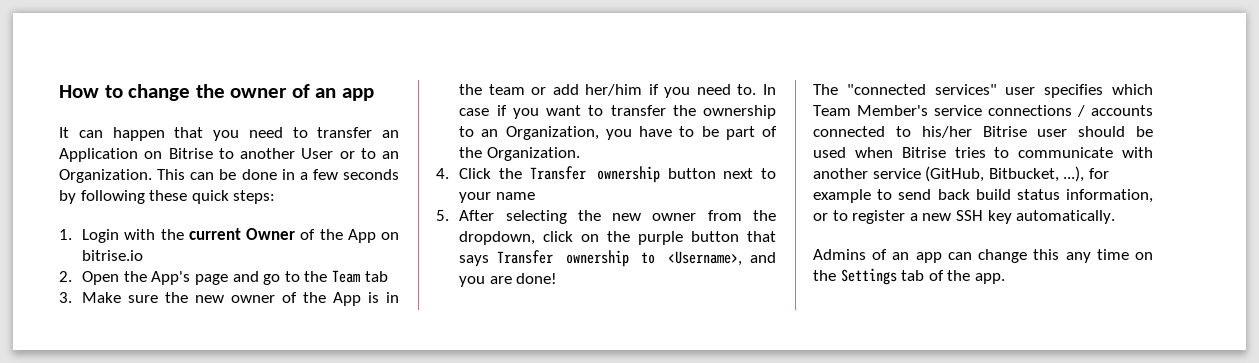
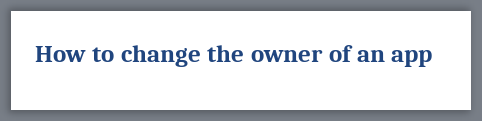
- It can happen that you need to transfer an Application on Bitrise to another User or to an Organization. This can be done in a few seconds by following these quick steps:
- 1. Login with the current Owner of the App on bitrise.io
- 2. Open the App's page and go to the Team tab
- 3. Make sure the new owner of the App is in the team or add her/him if you need to. In case if you want to transfer the ownership to an Organization, you have to be part of the Organization.
- 4. Click the Transfer ownership button next to your name
- 5. After selecting the new owner from the dropdown, click on the purple button that says Transfer ownership to <Username>, and you are done!
- The "connected services" user specifies which Team Member's service connections / accounts connected to his/her Bitrise user should be used when Bitrise tries to communicate with another service (GitHub, Bitbucket, ...), for example to send back build status information, or to register a new SSH key automatically.
- Admins of an app can change this any time on the Settings tab of the app.

